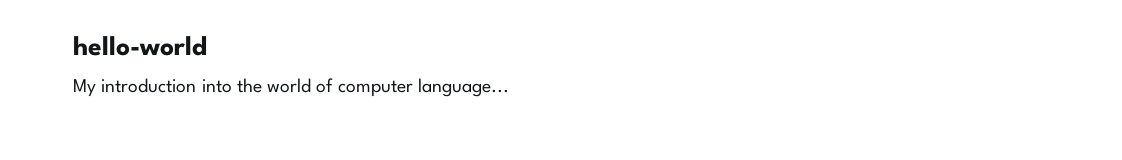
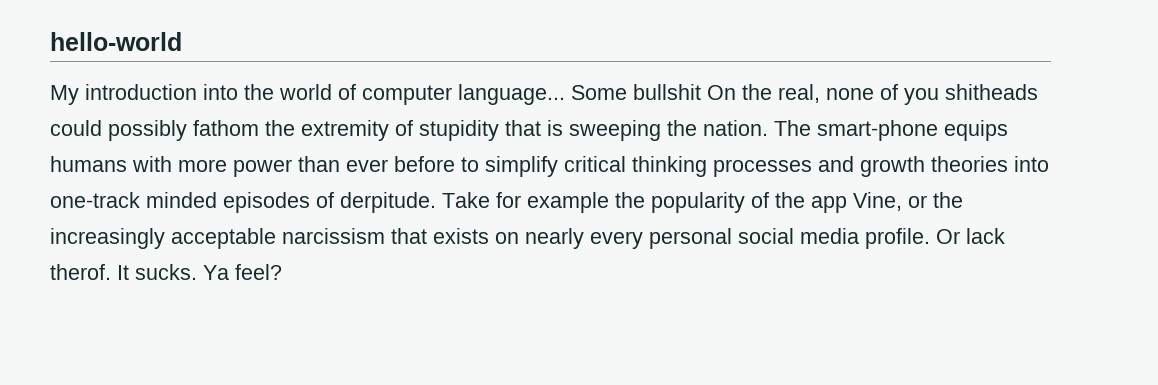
+ Some bullshit On the real, none of you shitheads could possibly fathom the extremity of stupidity that is sweeping the nation. The smart-phone equips humans with more power than ever before to simplify critical thinking processes and growth theories into one-track minded episodes of derpitude. Take for example the popularity of the app Vine, or the increasingly acceptable narcissism that exists on nearly every personal social media profile. Or lack therof. It sucks. Ya feel?

